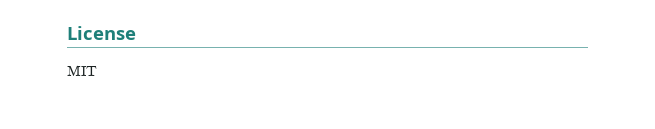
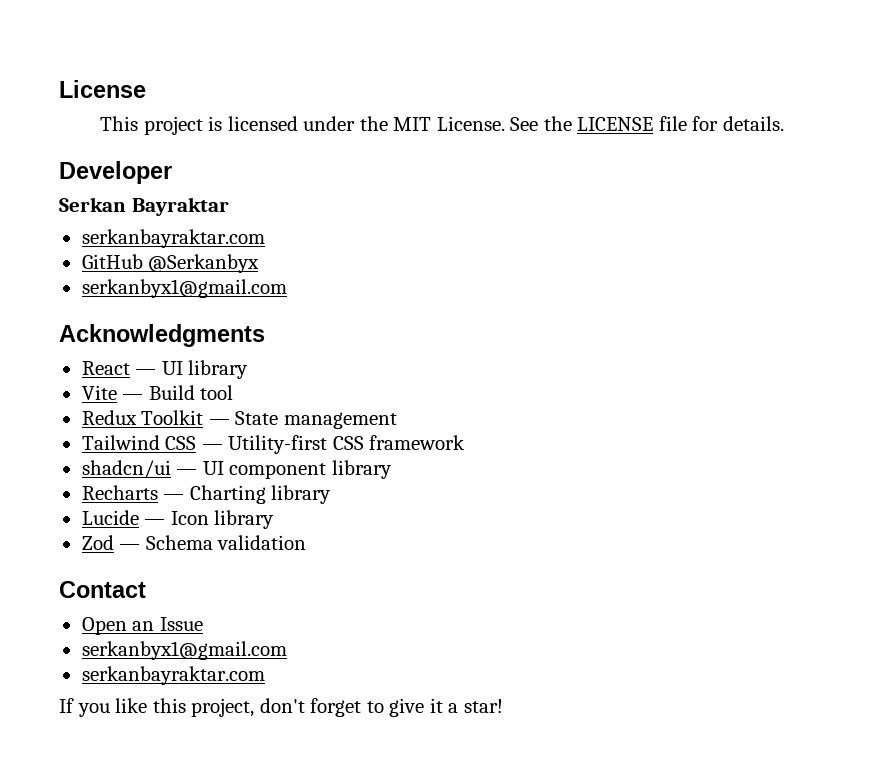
- MIT
+ This project is licensed under the MIT License. See the LICENSE file for details.
+ Developer
+ Serkan Bayraktar
+ serkanbayraktar.com
+ GitHub @Serkanbyx
+ serkanbyx1@gmail.com
+ Acknowledgments
+ React — UI library
+ Vite — Build tool
+ Redux Toolkit — State management
+ Tailwind CSS — Utility-first CSS framework
+ shadcn/ui — UI component library
+ Recharts — Charting library
+ Lucide — Icon library
+ Zod — Schema validation
+ Contact
+ Open an Issue
+ serkanbyx1@gmail.com
+ serkanbayraktar.com
+ If you like this project, don't forget to give it a star!

